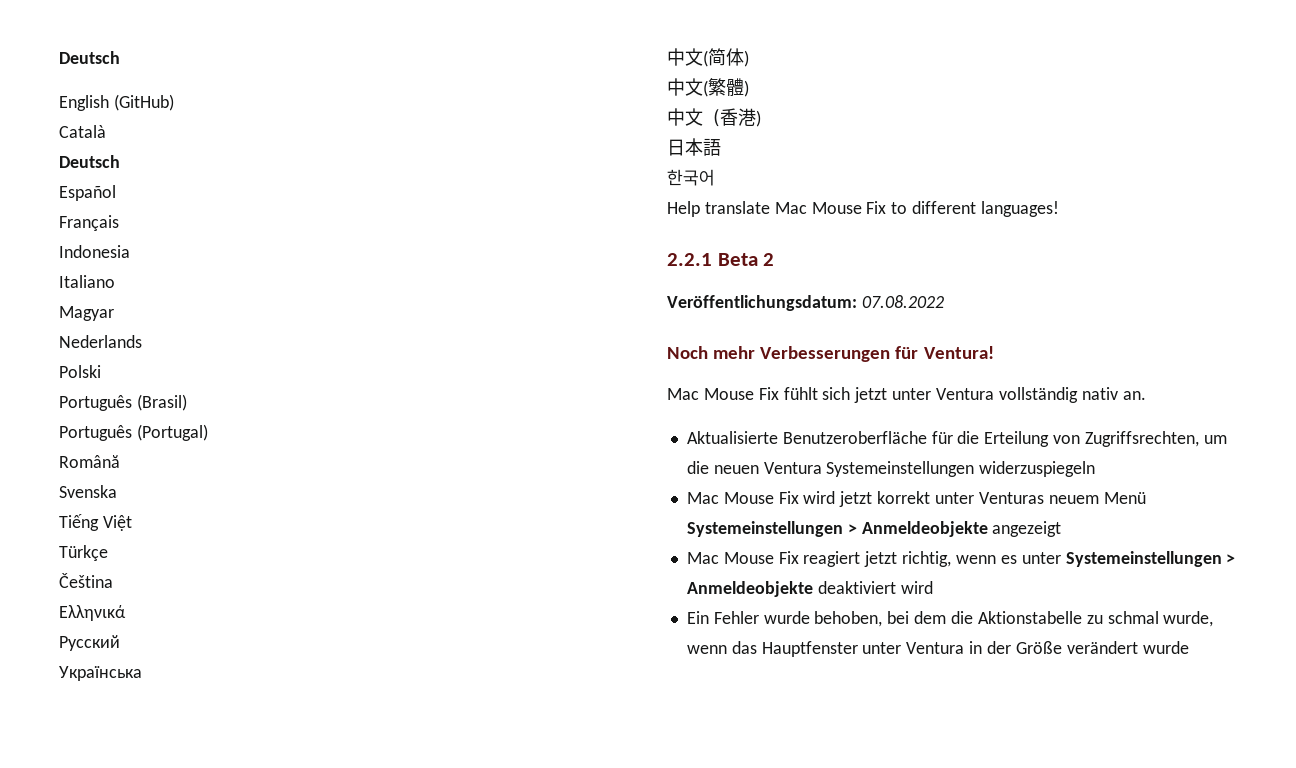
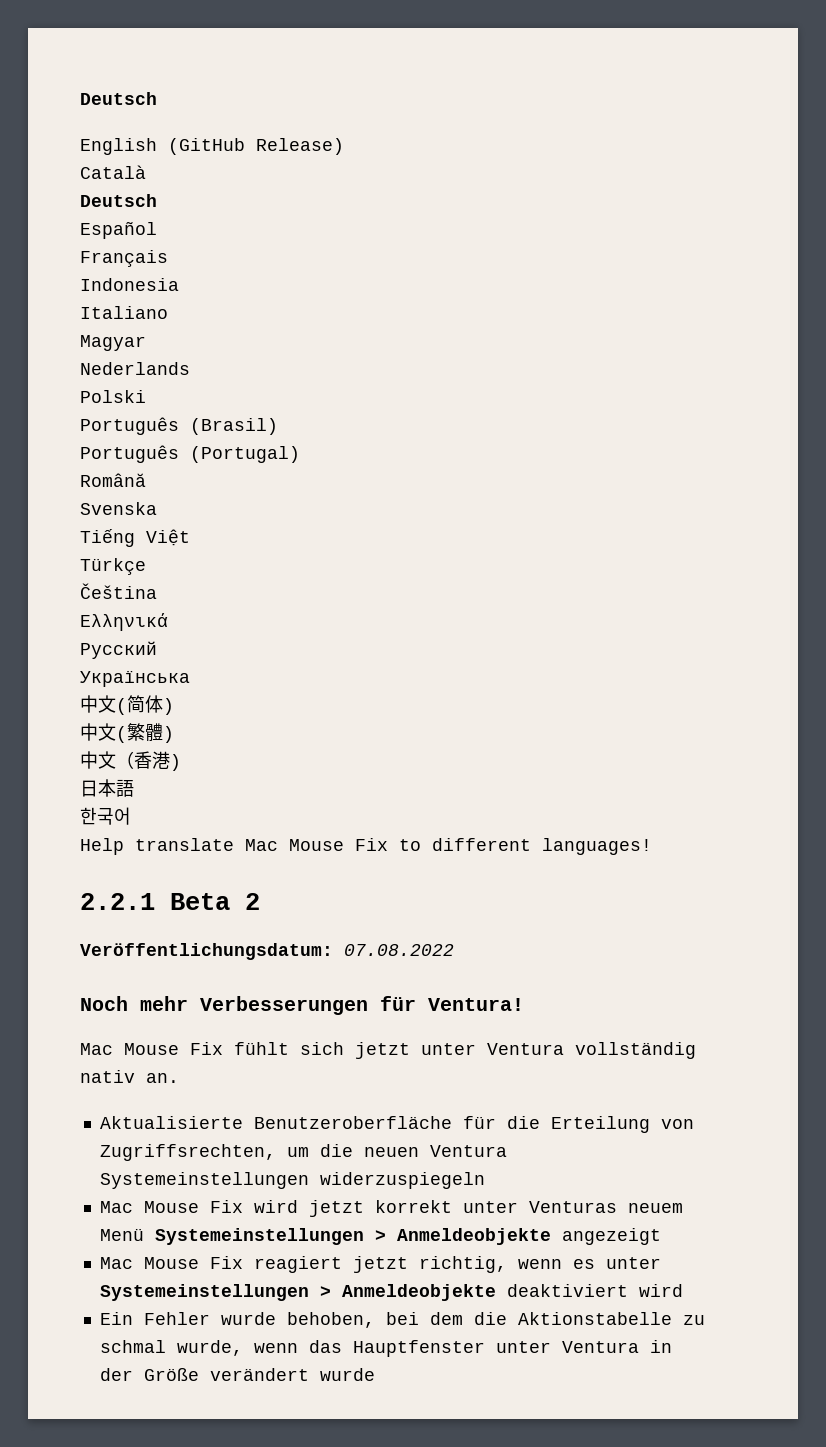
- English (GitHub)
+ English (GitHub Release)

